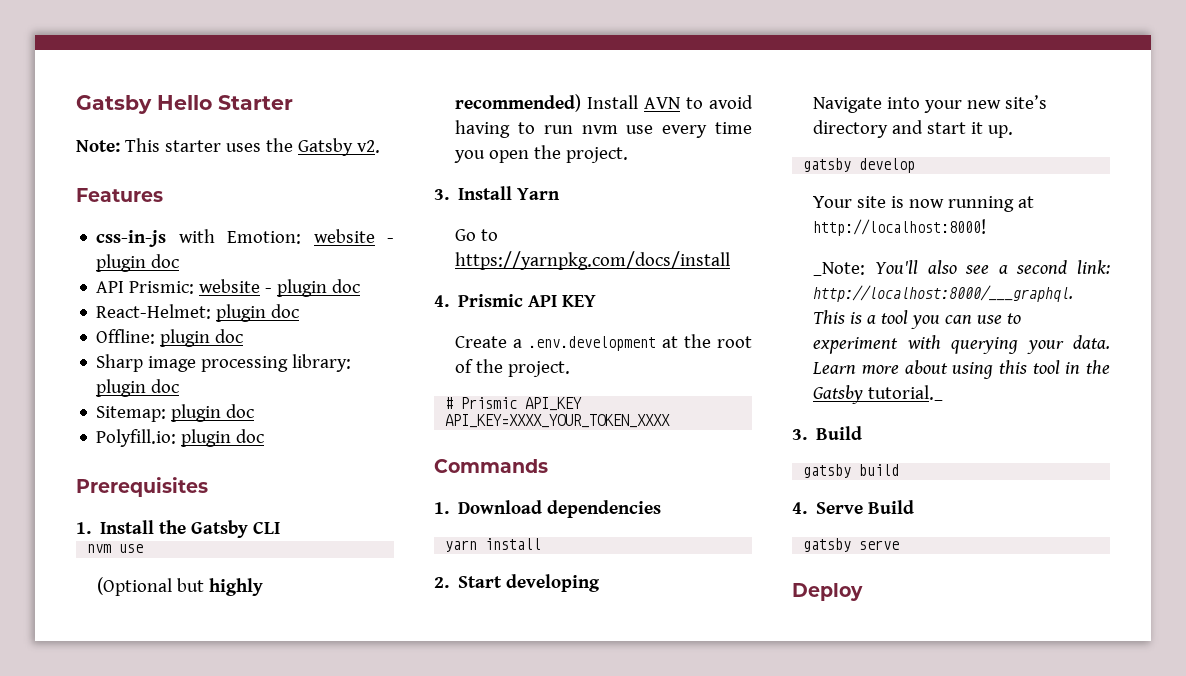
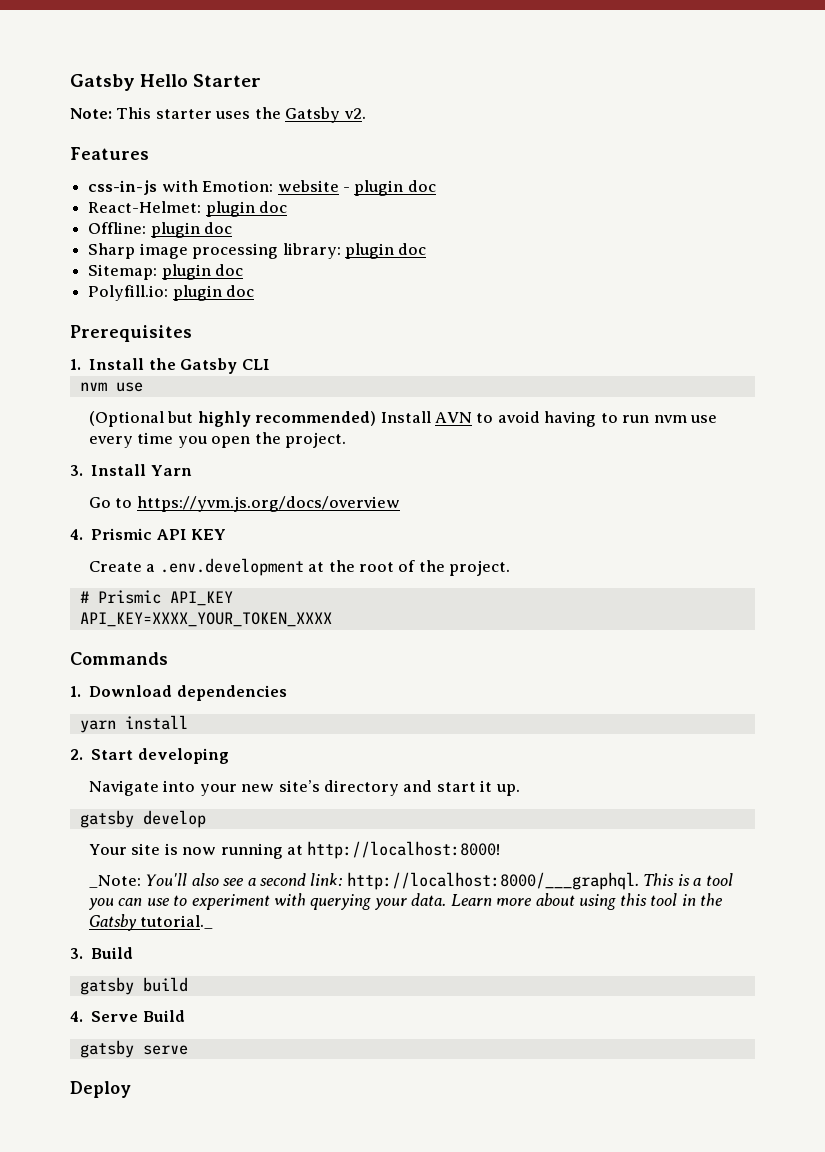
- API Prismic: website - plugin doc
- Go to https://yarnpkg.com/docs/install
+ Go to https://yvm.js.org/docs/overview

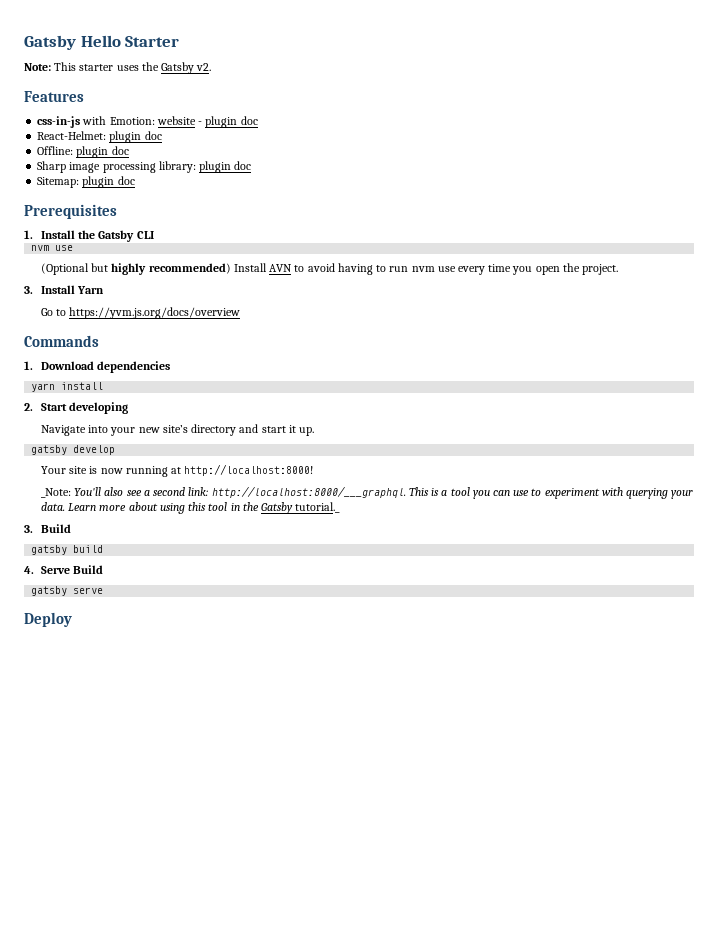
- Polyfill.io: plugin doc
- 4. Prismic API KEY
- Create a .env.development at the root of the project.
- # Prismic API_KEY
- API_KEY=XXXX_YOUR_TOKEN_XXXX

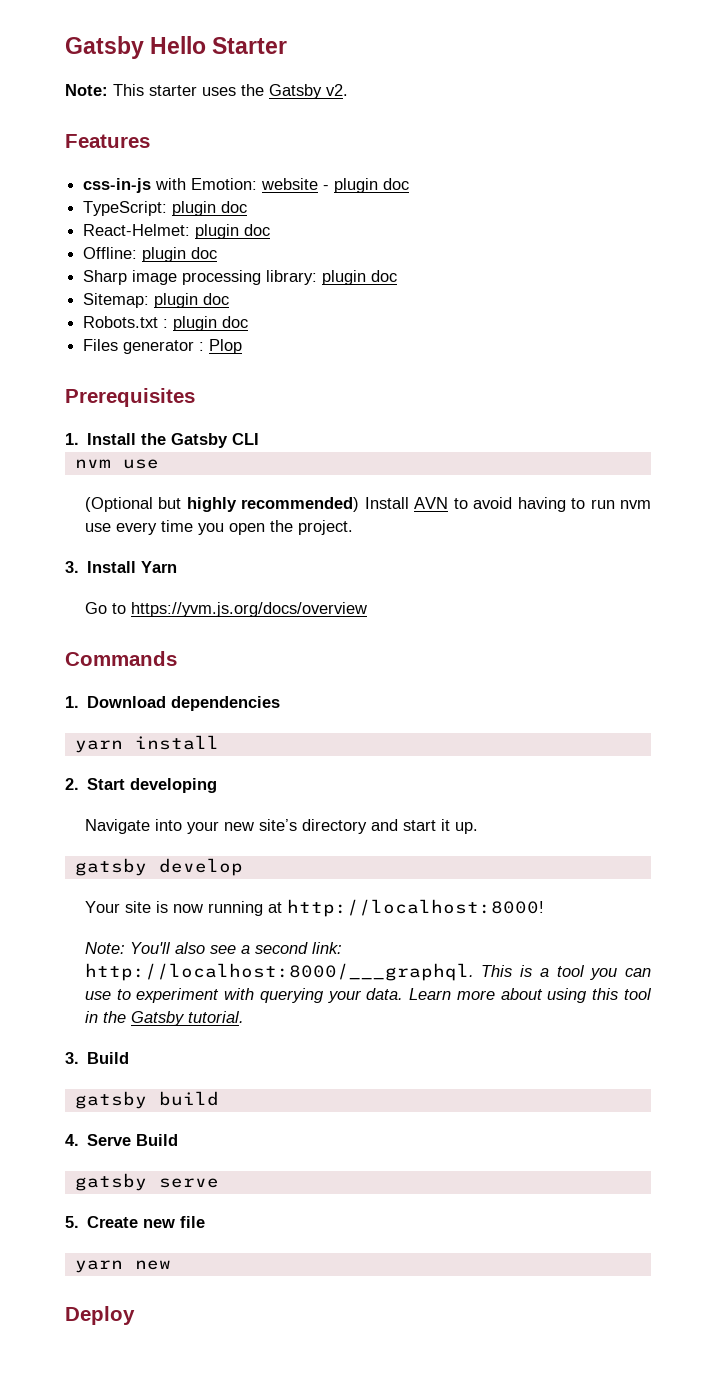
+ TypeScript: plugin doc
+ Robots.txt : plugin doc
+ Files generator : Plop
- _Note: You'll also see a second link: http://localhost:8000/___graphql.
+ Note: You'll also see a second link: http://localhost:8000/___graphql.
- Learn more about using this tool in the Gatsby tutorial._
+ Learn more about using this tool in the Gatsby tutorial.
+ 5. Create new file
+ yarn new

